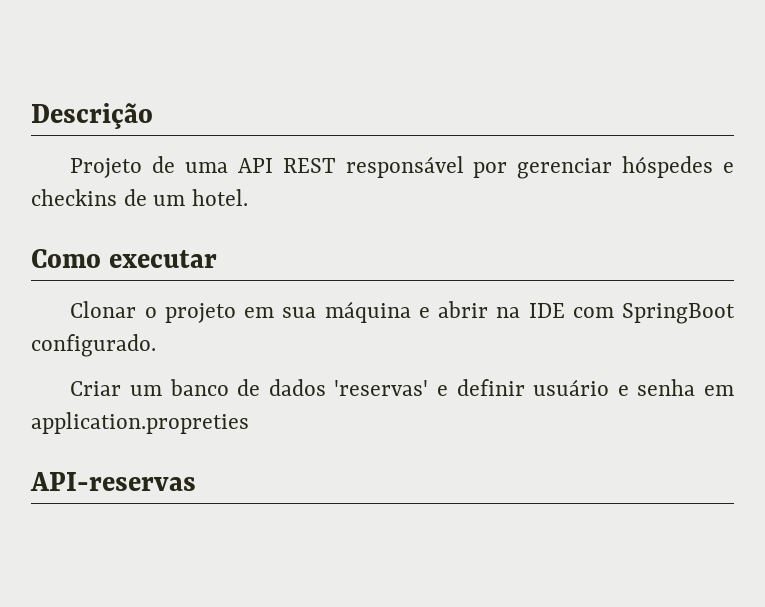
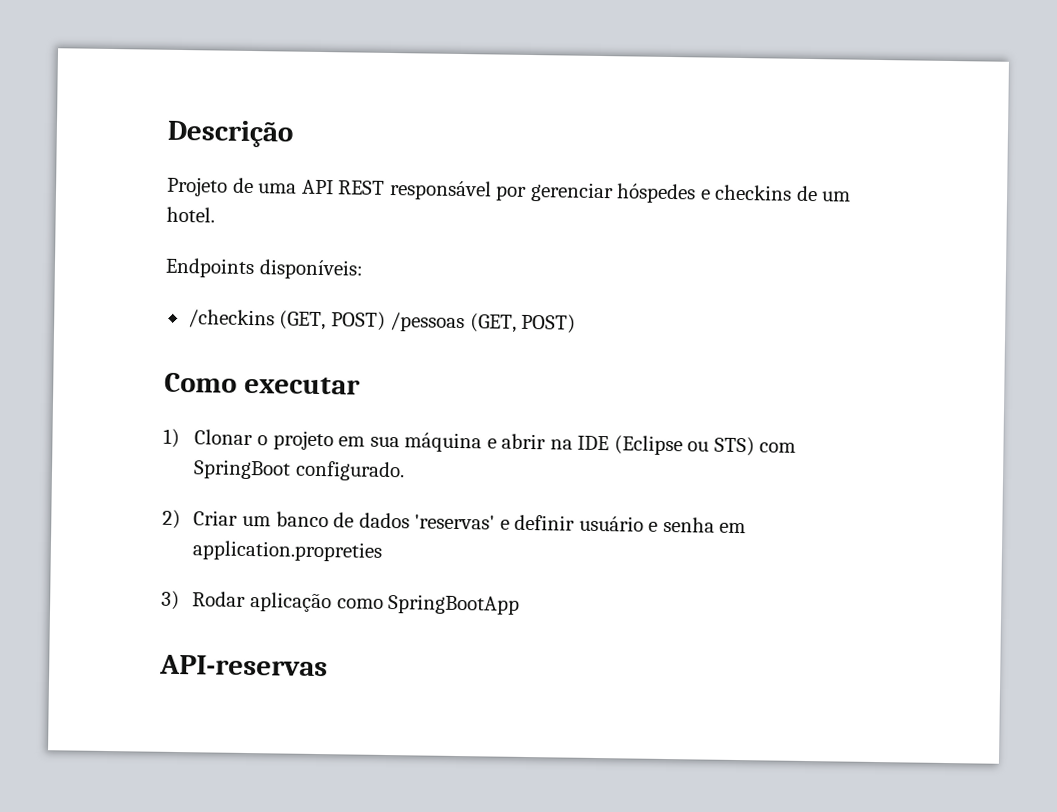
+ Endpoints disponíveis:
+ /checkins (GET, POST) /pessoas (GET, POST)
- Clonar o projeto em sua máquina e abrir na IDE com SpringBoot configurado.
+ 1) Clonar o projeto em sua máquina e abrir na IDE (Eclipse ou STS) com SpringBoot configurado.
- Criar um banco de dados 'reservas' e definir usuário e senha em application.propreties
+ 2) Criar um banco de dados 'reservas' e definir usuário e senha em application.propreties
+ 3) Rodar aplicação como SpringBootApp

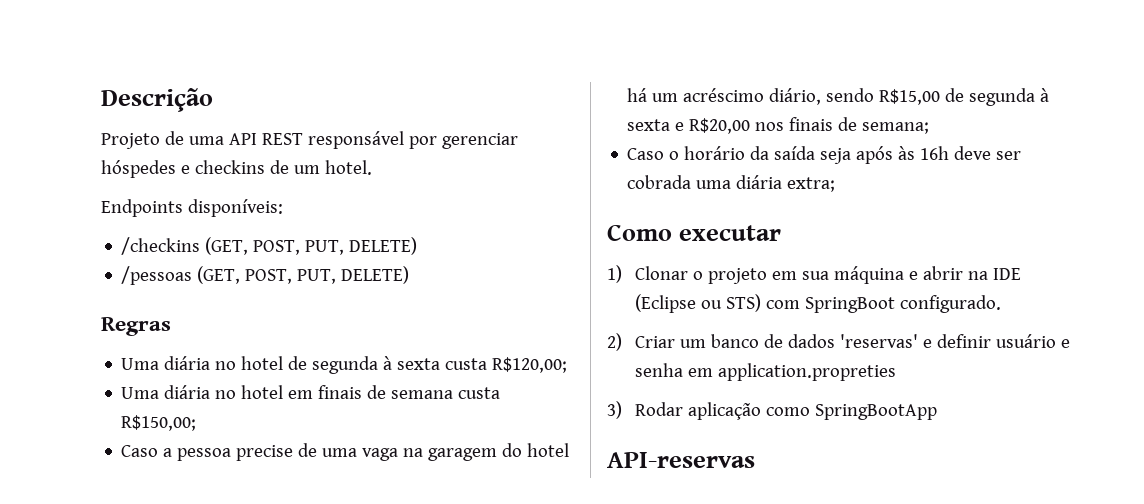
- /checkins (GET, POST) /pessoas (GET, POST)
+ /checkins (GET, POST, PUT, DELETE)
+ /pessoas (GET, POST, PUT, DELETE)
+ Regras
+ Uma diária no hotel de segunda à sexta custa R$120,00;
+ Uma diária no hotel em finais de semana custa R$150,00;
+ Caso a pessoa precise de uma vaga na garagem do hotel há um acréscimo diário, sendo R$15,00 de segunda à sexta e R$20,00 nos finais de semana;
+ Caso o horário da saída seja após às 16h deve ser cobrada uma diária extra;

